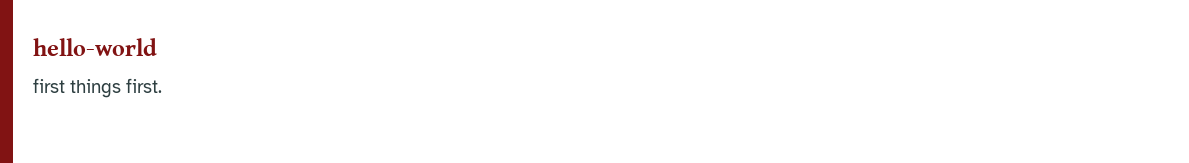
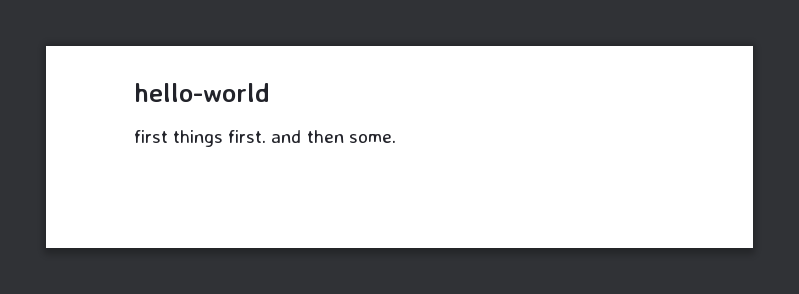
- first things first.
+ first things first. and then some.

